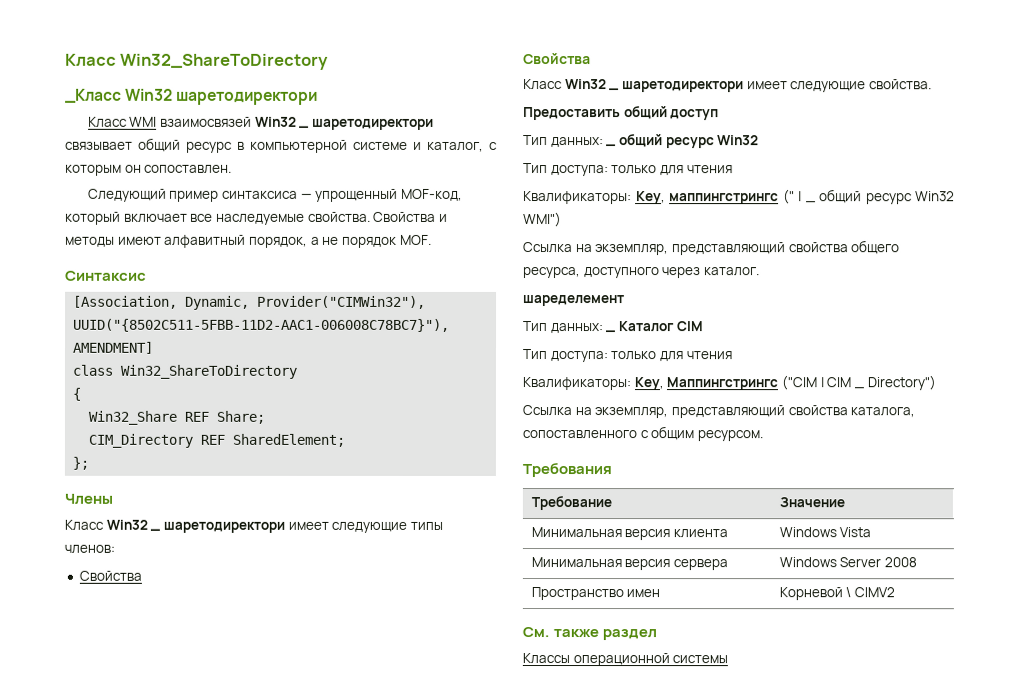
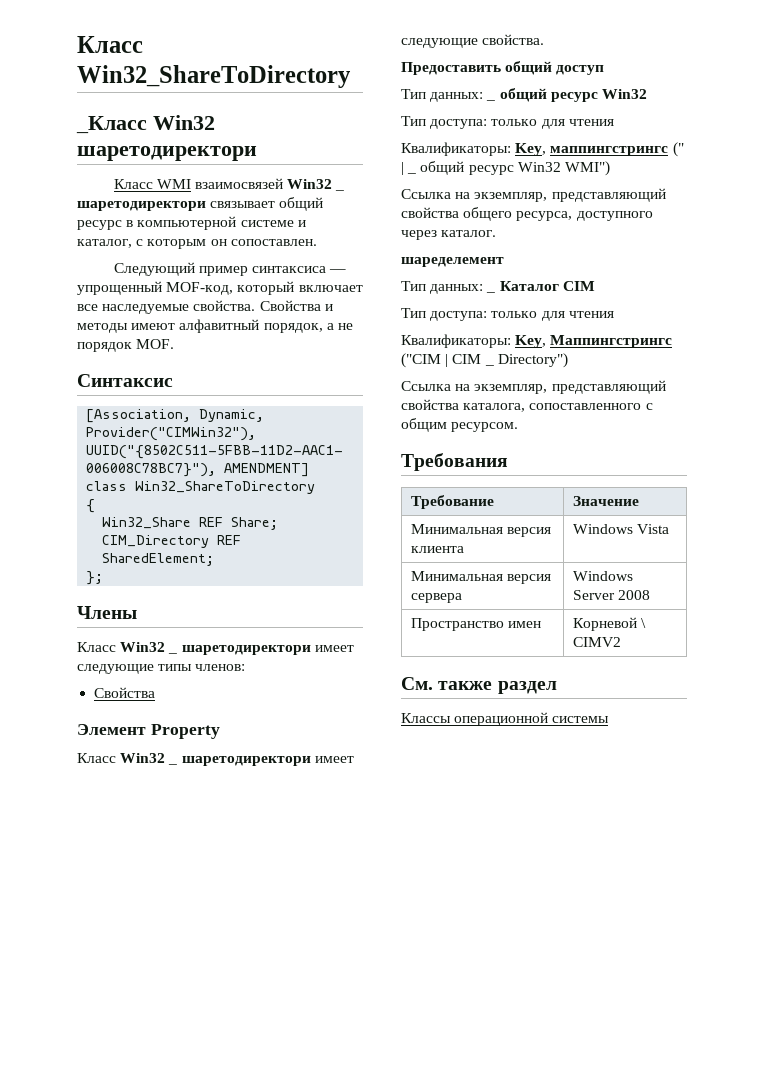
  Класс Win32 _ шаретодиректори имеет следующие типы членов:
  Свойства
- Свойства
+ Элемент Property

